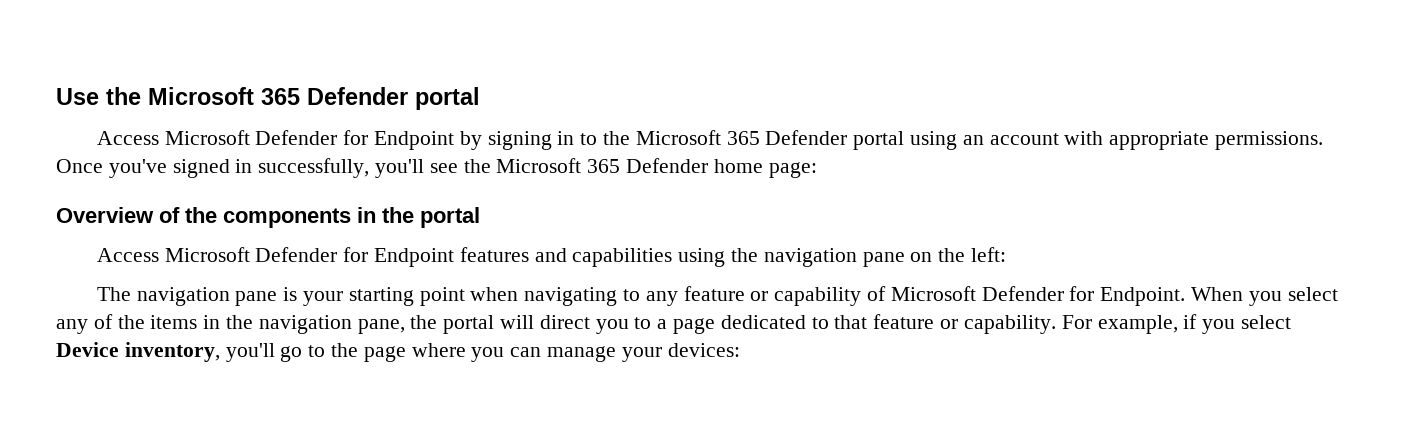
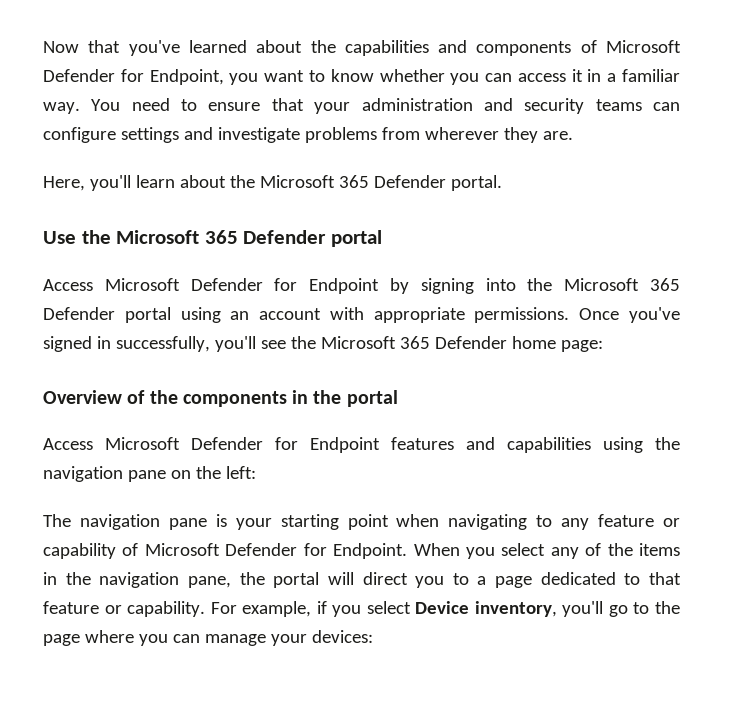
+ Now that you've learned about the capabilities and components of Microsoft Defender for Endpoint, you want to know whether you can access it in a familiar way. You need to ensure that your administration and security teams can configure settings and investigate problems from wherever they are.
+ Here, you'll learn about the Microsoft 365 Defender portal.
- Access Microsoft Defender for Endpoint by signing in to the Microsoft 365 Defender portal using an account with appropriate permissions.
+ Access Microsoft Defender for Endpoint by signing into the Microsoft 365 Defender portal using an account with appropriate permissions.

